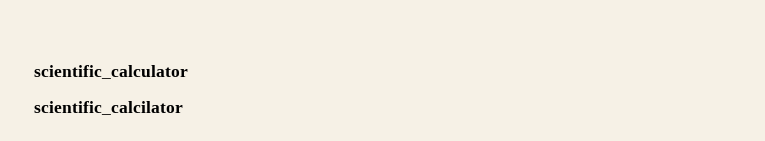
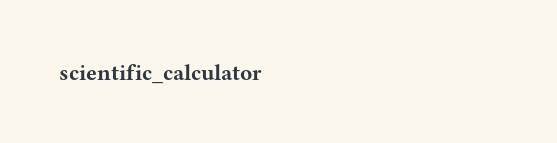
- scientific_calcilator

